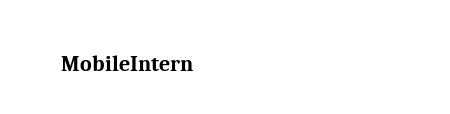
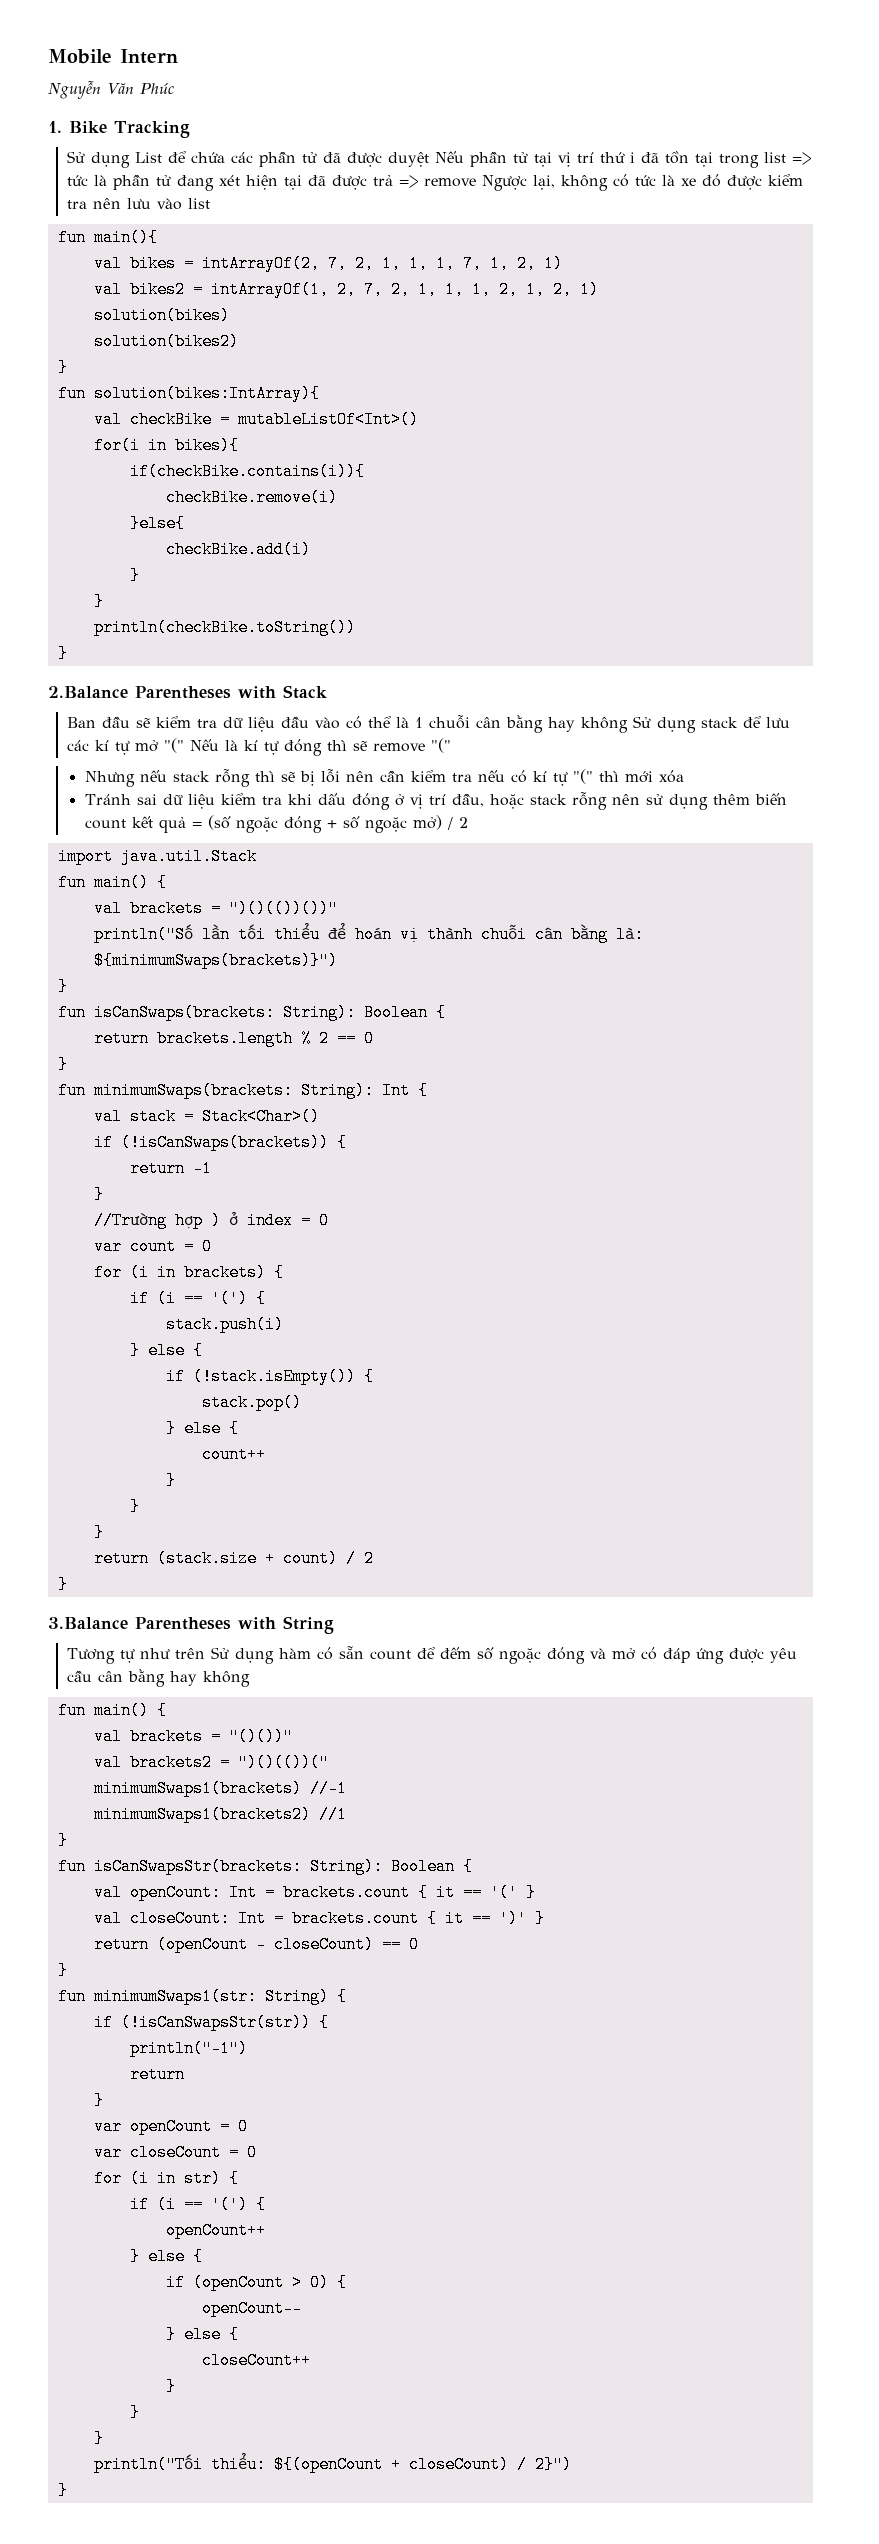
- MobileIntern
+ Mobile Intern
+ Nguyễn Văn Phúc
+ 1. Bike Tracking
+ Sử dụng List để chứa các phần tử đã được duyệt Nếu phần tử tại vị trí thứ i đã tồn tại trong list => tức là phần tử đang xét hiện tại đã được trả => remove Ngược lại, không có tức là xe đó được kiểm tra nên lưu vào list
+ fun main(){
+ val bikes = intArrayOf(2, 7, 2, 1, 1, 1, 7, 1, 2, 1)
+ val bikes2 = intArrayOf(1, 2, 7, 2, 1, 1, 1, 2, 1, 2, 1)
+ solution(bikes)
+ solution(bikes2)
+ }
+ fun solution(bikes:IntArray){
+ val checkBike = mutableListOf<Int>()
+ for(i in bikes){
+ if(checkBike.contains(i)){
+ checkBike.remove(i)
+ }else{
+ checkBike.add(i)
+ }
+ }
+ println(checkBike.toString())
+ }
+ 2.Balance Parentheses with Stack
+ Ban đầu sẽ kiểm tra dữ liệu đầu vào có thể là 1 chuỗi cân bằng hay không Sử dụng stack để lưu các kí tự mở "(" Nếu là kí tự đóng thì sẽ remove "("
+ Nhưng nếu stack rỗng thì sẽ bị lỗi nên cần kiểm tra nếu có kí tự "(" thì mới xóa
+ Tránh sai dữ liệu kiểm tra khi dấu đóng ở vị trí đầu, hoặc stack rỗng nên sử dụng thêm biến count kết quả = (số ngoặc đóng + số ngoặc mở) / 2
+ import java.util.Stack
+ fun main() {
+ val brackets = ")()(())())"
+ println("Số lần tối thiểu để hoán vị thành chuỗi cân bằng là: ${minimumSwaps(brackets)}")
+ }
+ fun isCanSwaps(brackets: String): Boolean {
+ return brackets.length % 2 == 0
+ }
+ fun minimumSwaps(brackets: String): Int {
+ val stack = Stack<Char>()
+ if (!isCanSwaps(brackets)) {
+ return -1
+ }
+ //Trường hợp ) ở index = 0
+ var count = 0
+ for (i in brackets) {
+ if (i == '(') {
+ stack.push(i)
+ } else {
+ if (!stack.isEmpty()) {
+ stack.pop()
+ } else {
+ count++
+ }
+ }
+ }
+ return (stack.size + count) / 2
+ }
+ 3.Balance Parentheses with String
+ Tương tự như trên Sử dụng hàm có sẵn count để đếm số ngoặc đóng và mở có đáp ứng được yêu cầu cân bằng hay không
+ fun main() {
+ val brackets = "()())"
+ val brackets2 = ")()(())("
+ minimumSwaps1(brackets) //-1
+ minimumSwaps1(brackets2) //1
+ }
+ fun isCanSwapsStr(brackets: String): Boolean {
+ val openCount: Int = brackets.count { it == '(' }
+ val closeCount: Int = brackets.count { it == ')' }
+ return (openCount - closeCount) == 0
+ }
+ fun minimumSwaps1(str: String) {
+ if (!isCanSwapsStr(str)) {
+ println("-1")
+ return
+ }
+ var openCount = 0
+ var closeCount = 0
+ for (i in str) {
+ if (i == '(') {
+ openCount++
+ } else {
+ if (openCount > 0) {
+ openCount--
+ } else {
+ closeCount++
+ }
+ }
+ }
+ println("Tối thiểu: ${(openCount + closeCount) / 2}")
+ }

